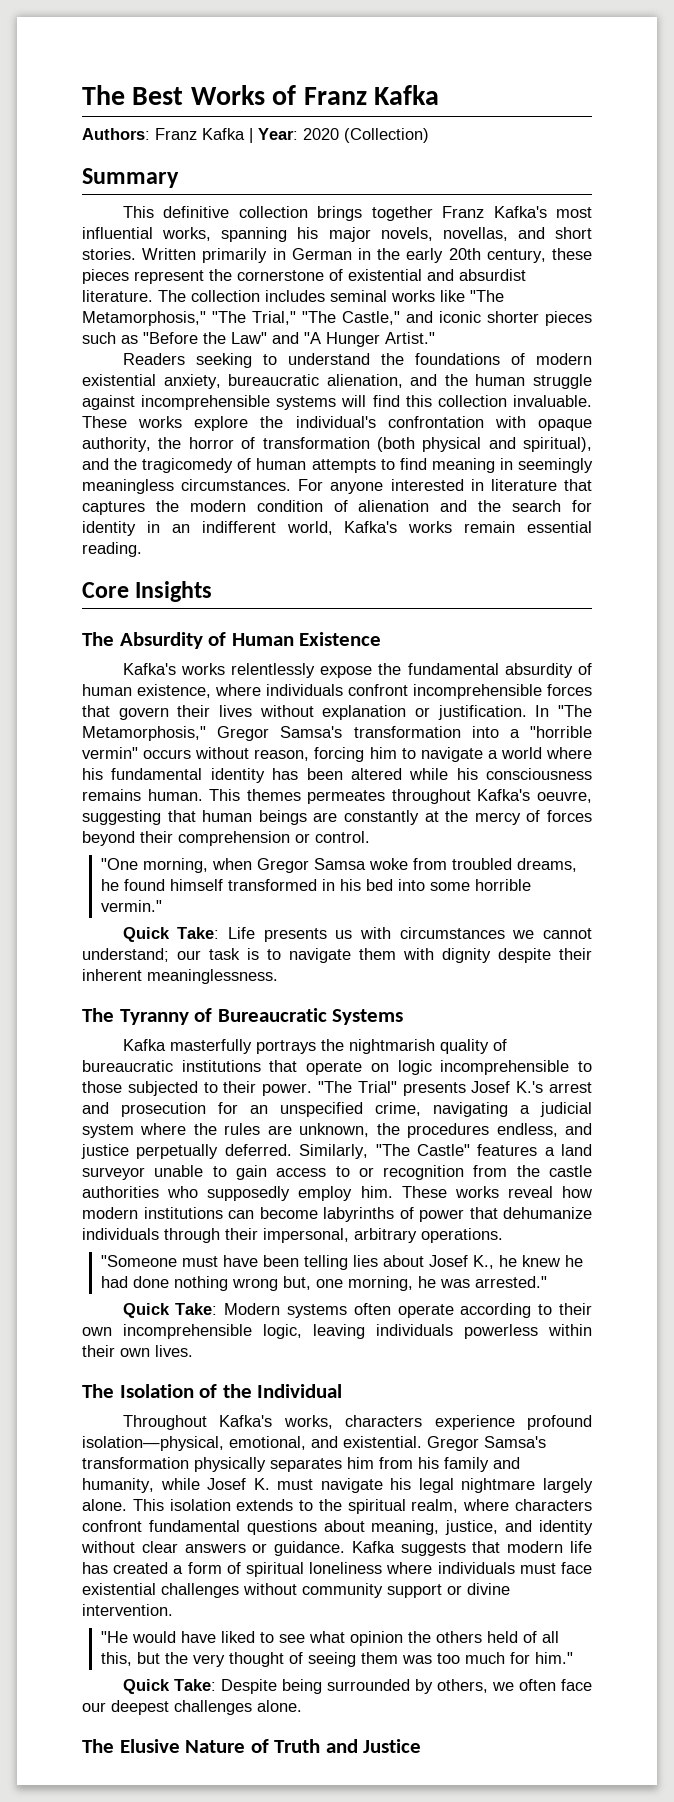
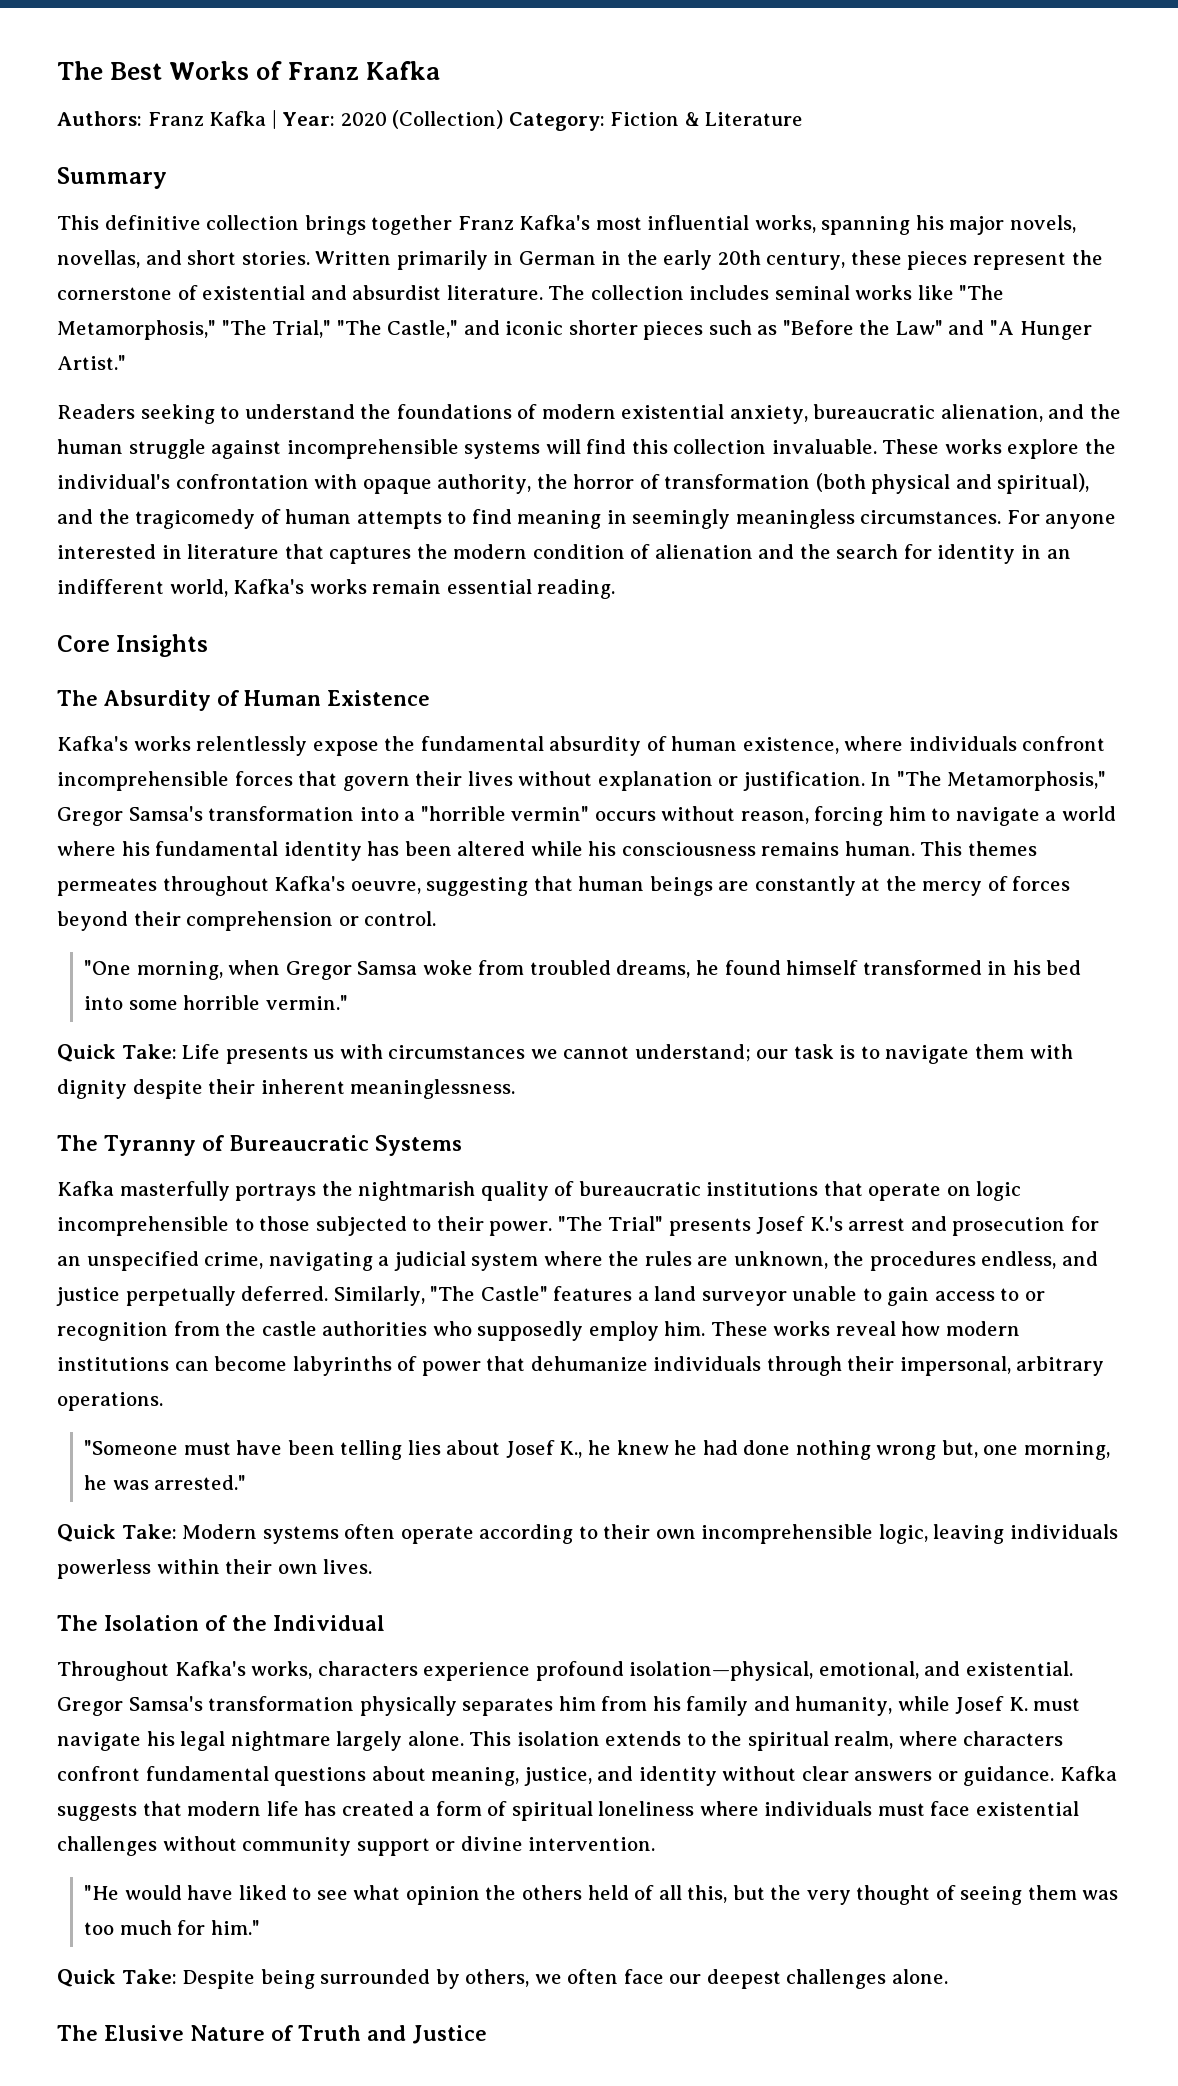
- Authors: Franz Kafka | Year: 2020 (Collection)
+ Authors: Franz Kafka | Year: 2020 (Collection) Category: Fiction & Literature

